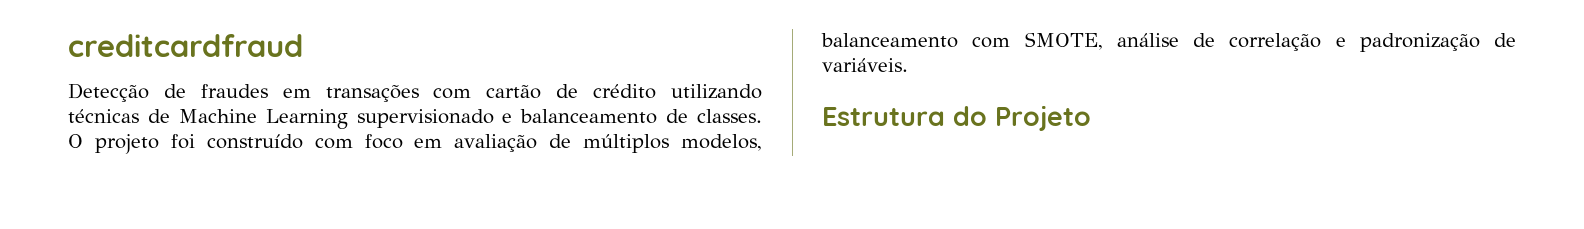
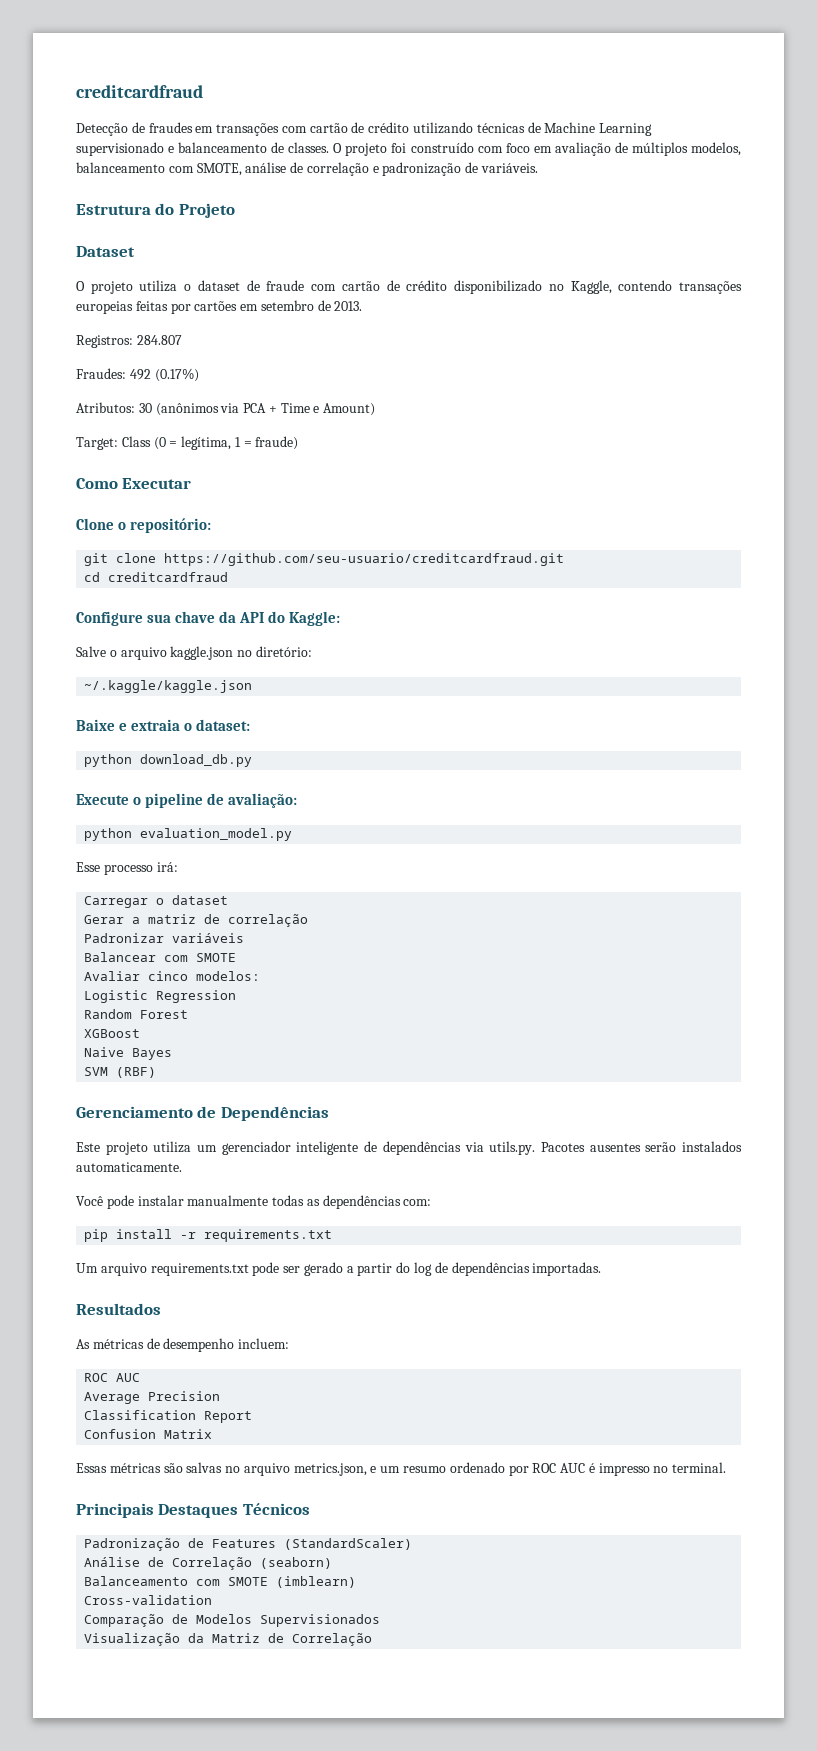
+ Dataset
+ O projeto utiliza o dataset de fraude com cartão de crédito disponibilizado no Kaggle, contendo transações europeias feitas por cartões em setembro de 2013.
+ Registros: 284.807
+ Fraudes: 492 (0.17%)
+ Atributos: 30 (anônimos via PCA + Time e Amount)
+ Target: Class (0 = legítima, 1 = fraude)
+ Como Executar
+ Clone o repositório:
+ git clone https://github.com/seu-usuario/creditcardfraud.git
+ cd creditcardfraud
+ Configure sua chave da API do Kaggle:
+ Salve o arquivo kaggle.json no diretório:
+ ~/.kaggle/kaggle.json
+ Baixe e extraia o dataset:
+ python download_db.py
+ Execute o pipeline de avaliação:
+ python evaluation_model.py
+ Esse processo irá:
+ Carregar o dataset
+ Gerar a matriz de correlação
+ Padronizar variáveis
+ Balancear com SMOTE
+ Avaliar cinco modelos:
+ Logistic Regression
+ Random Forest
+ XGBoost
+ Naive Bayes
+ SVM (RBF)
+ Gerenciamento de Dependências
+ Este projeto utiliza um gerenciador inteligente de dependências via utils.py. Pacotes ausentes serão instalados automaticamente.
+ Você pode instalar manualmente todas as dependências com:
+ pip install -r requirements.txt
+ Um arquivo requirements.txt pode ser gerado a partir do log de dependências importadas.
+ Resultados
+ As métricas de desempenho incluem:
+ ROC AUC
+ Average Precision
+ Classification Report
+ Confusion Matrix
+ Essas métricas são salvas no arquivo metrics.json, e um resumo ordenado por ROC AUC é impresso no terminal.
+ Principais Destaques Técnicos
+ Padronização de Features (StandardScaler)
+ Análise de Correlação (seaborn)
+ Balanceamento com SMOTE (imblearn)
+ Cross-validation
+ Comparação de Modelos Supervisionados
+ Visualização da Matriz de Correlação

